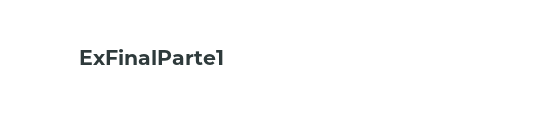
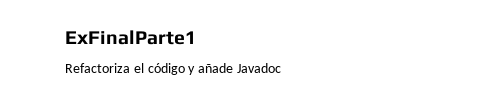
+ Refactoriza el código y añade Javadoc

